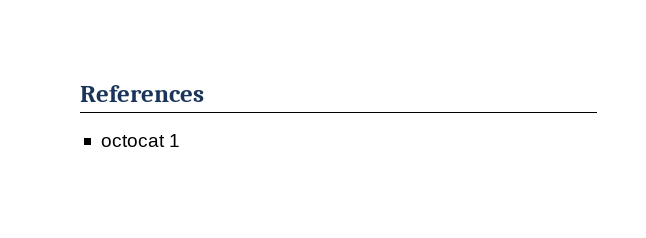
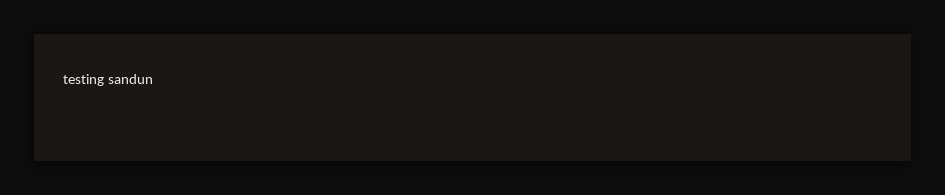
- References
- octocat 1
+ testing sandun

